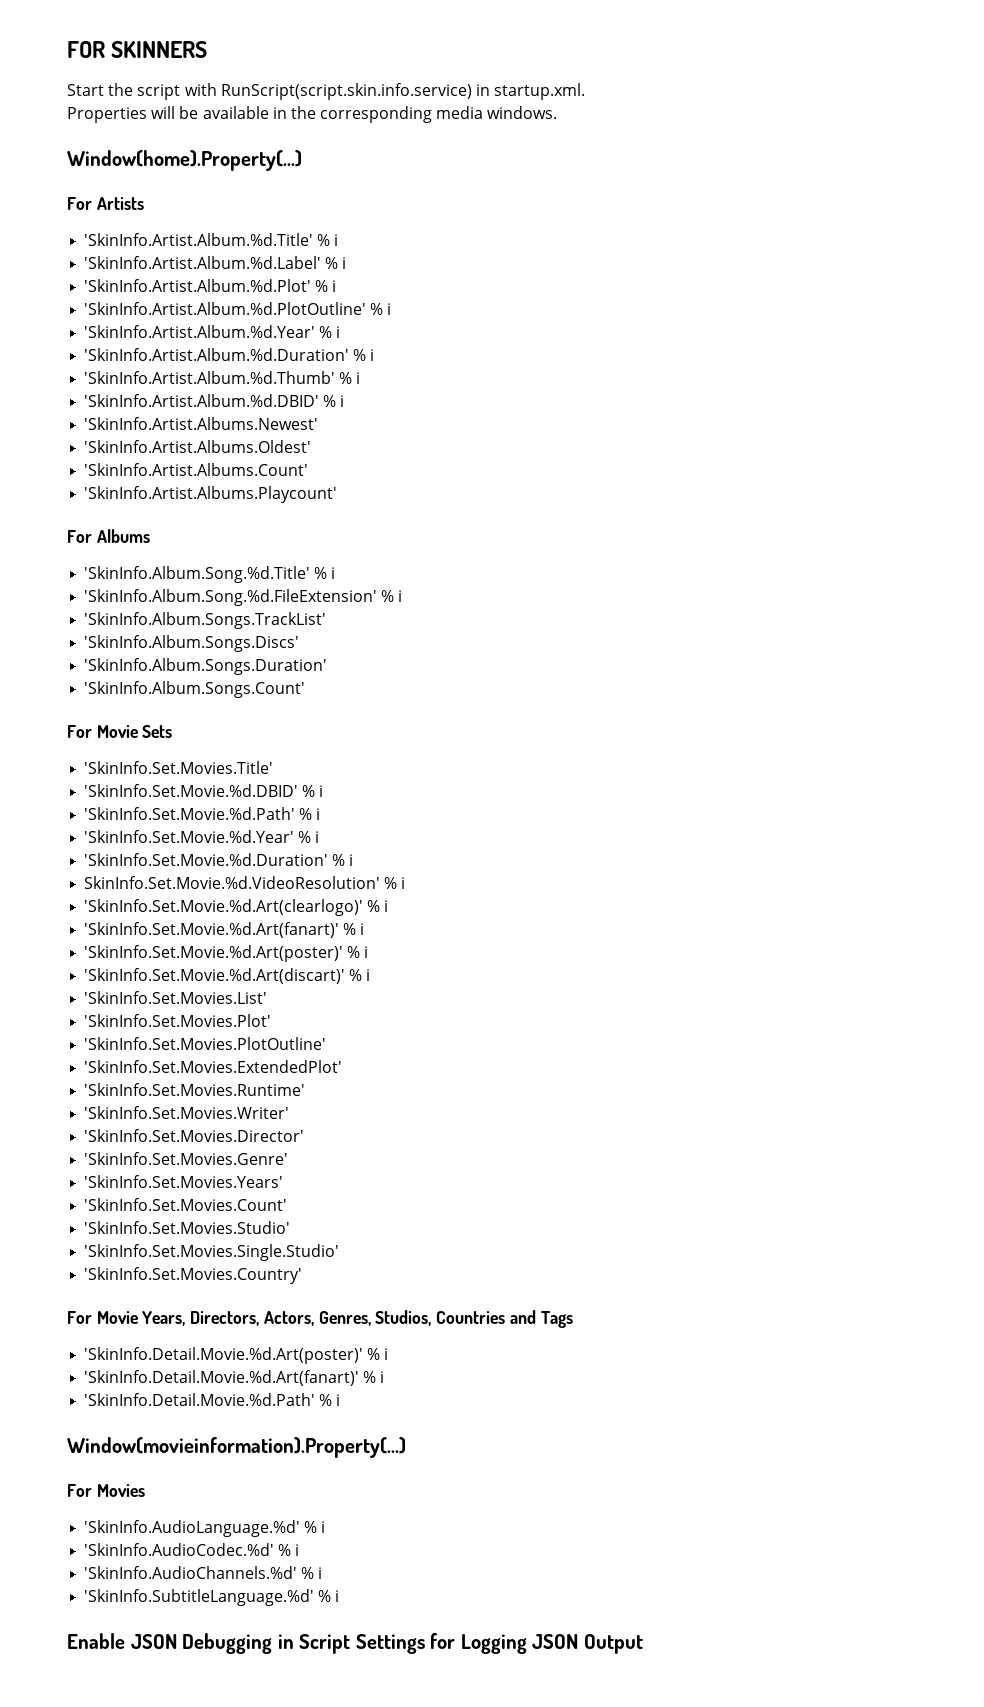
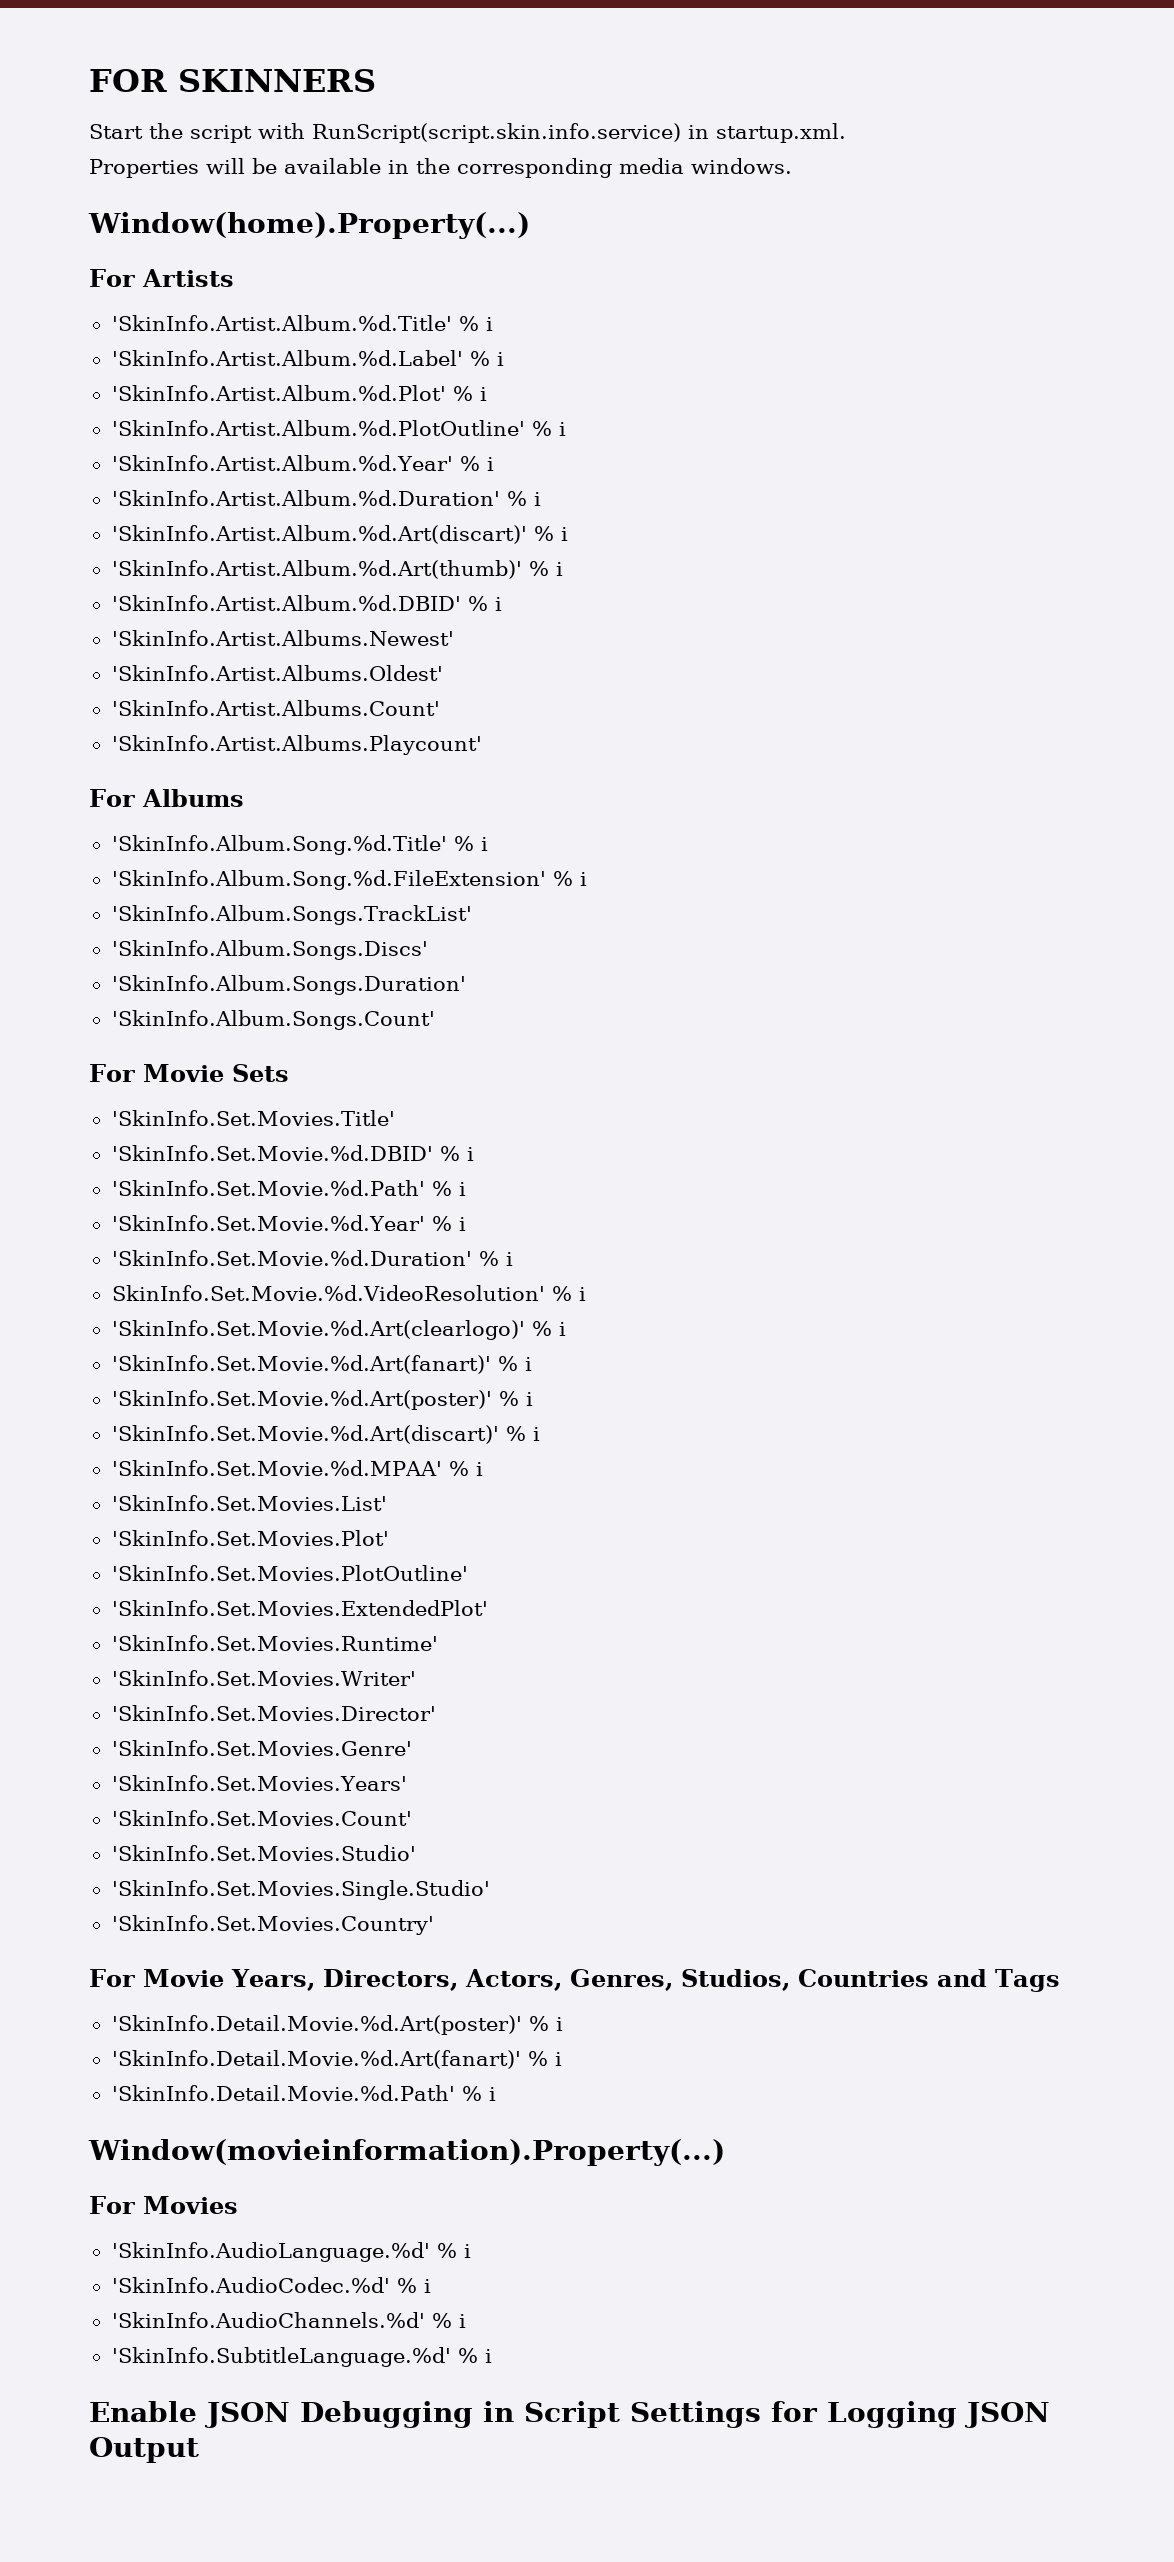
- 'SkinInfo.Artist.Album.%d.Thumb' % i
+ 'SkinInfo.Artist.Album.%d.Art(discart)' % i
+ 'SkinInfo.Artist.Album.%d.Art(thumb)' % i
+ 'SkinInfo.Set.Movie.%d.MPAA' % i

